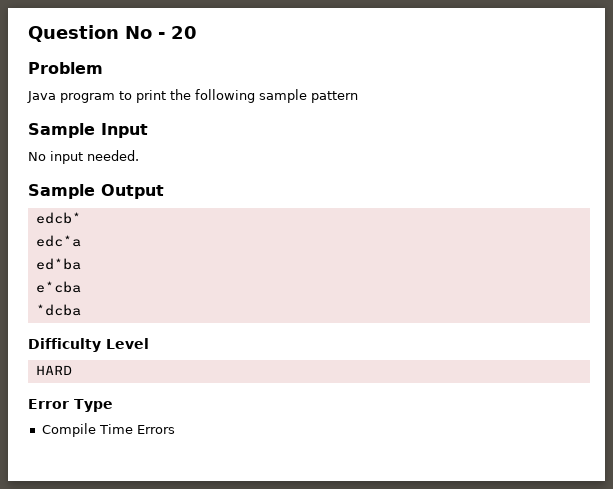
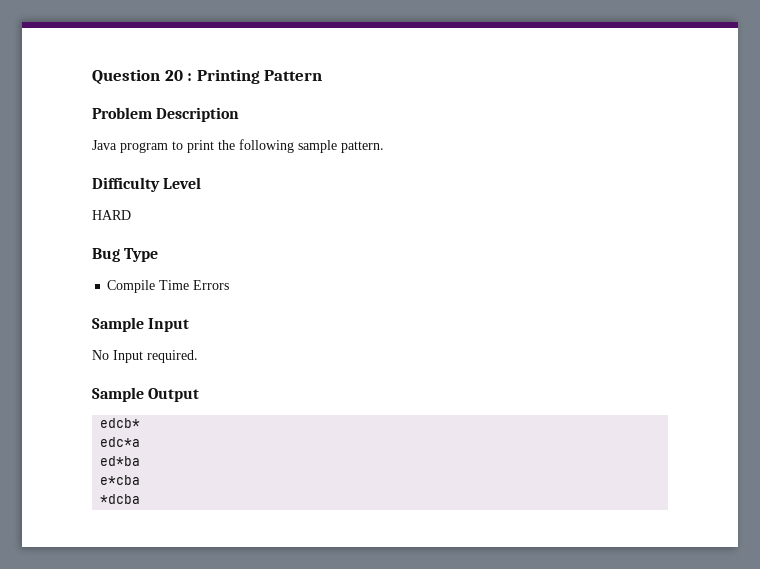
- Question No - 20
+ Question 20 : Printing Pattern
- Problem
+ Problem Description
- Java program to print the following sample pattern
+ Java program to print the following sample pattern.
+ Difficulty Level
+ HARD
+ Bug Type
+ Compile Time Errors
- No input needed.
+ No Input required.
- Difficulty Level
- HARD
- Error Type
- Compile Time Errors

